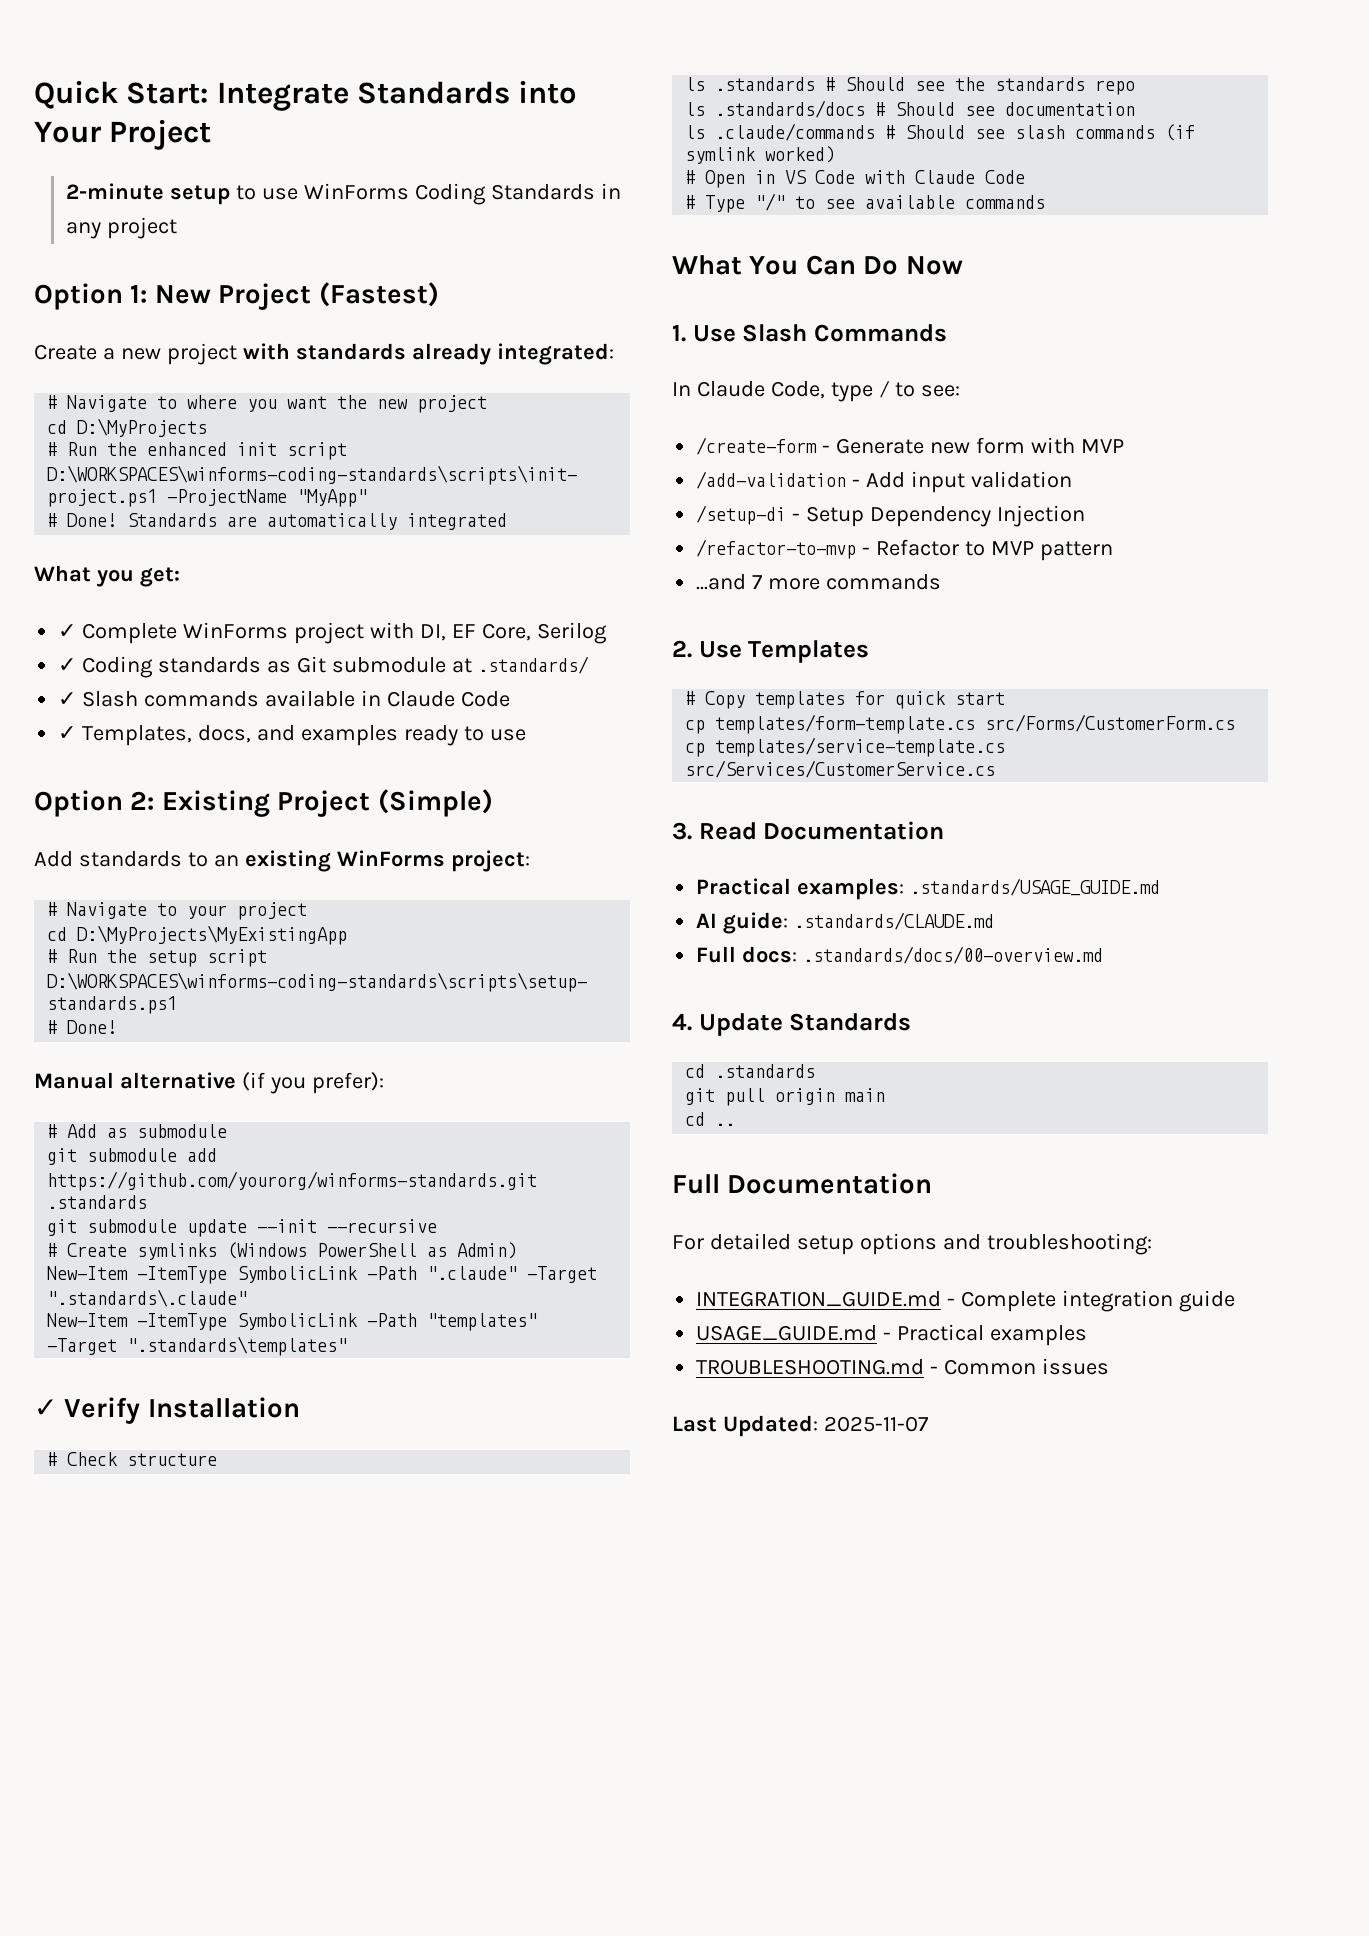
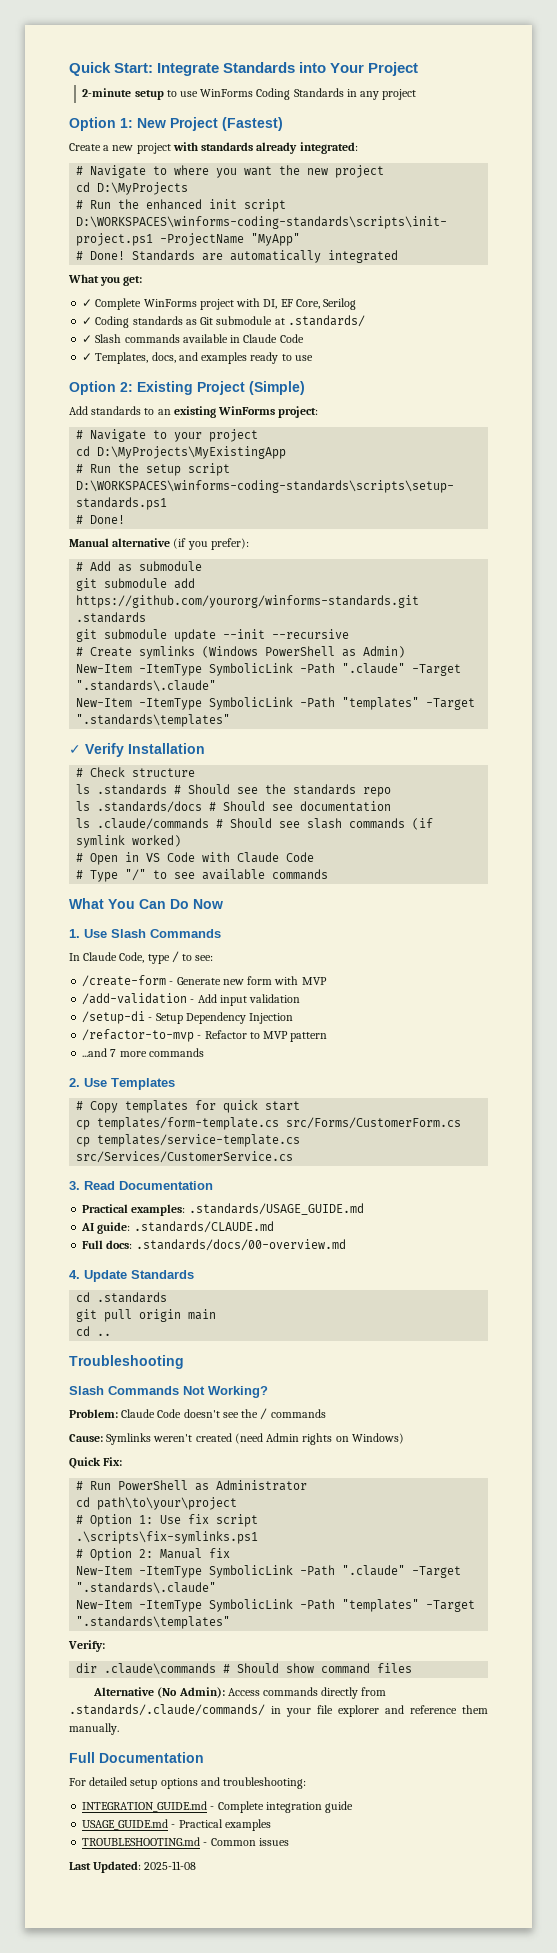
+ Troubleshooting
+ Slash Commands Not Working?
+ Problem: Claude Code doesn't see the / commands
+ Cause: Symlinks weren't created (need Admin rights on Windows)
+ Quick Fix:
+ # Run PowerShell as Administrator
+ cd path\to\your\project
+ # Option 1: Use fix script
+ .\scripts\fix-symlinks.ps1
+ # Option 2: Manual fix
+ New-Item -ItemType SymbolicLink -Path ".claude" -Target ".standards\.claude"
+ New-Item -ItemType SymbolicLink -Path "templates" -Target ".standards\templates"
+ Verify:
+ dir .claude\commands # Should show command files
+ Alternative (No Admin): Access commands directly from .standards/.claude/commands/ in your file explorer and reference them manually.
- Last Updated: 2025-11-07
+ Last Updated: 2025-11-08

